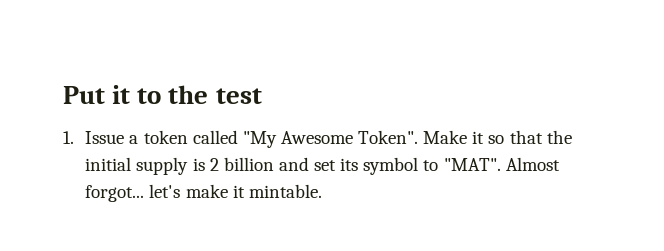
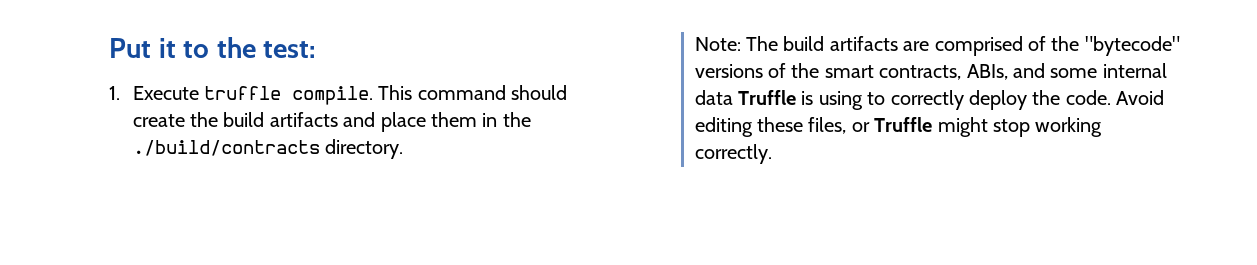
- Put it to the test
+ Put it to the test:
- 1. Issue a token called "My Awesome Token". Make it so that the initial supply is 2 billion and set its symbol to "MAT". Almost forgot... let's make it mintable.
+ 1. Execute truffle compile. This command should create the build artifacts and place them in the ./build/contracts directory.
+ Note: The build artifacts are comprised of the "bytecode" versions of the smart contracts, ABIs, and some internal data Truffle is using to correctly deploy the code. Avoid editing these files, or Truffle might stop working correctly.

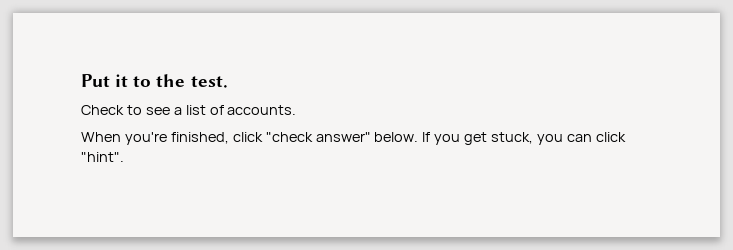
- Put it to the test:
- 1. Execute truffle compile. This command should create the build artifacts and place them in the ./build/contracts directory.
- Note: The build artifacts are comprised of the "bytecode" versions of the smart contracts, ABIs, and some internal data Truffle is using to correctly deploy the code. Avoid editing these files, or Truffle might stop working correctly.
+ Put it to the test.
+ Check to see a list of accounts.
+ When you're finished, click "check answer" below. If you get stuck, you can click "hint".

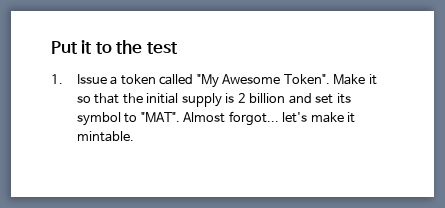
- Put it to the test.
- Check to see a list of accounts.
- When you're finished, click "check answer" below. If you get stuck, you can click "hint".
+ Put it to the test
+ 1. Issue a token called "My Awesome Token". Make it so that the initial supply is 2 billion and set its symbol to "MAT". Almost forgot... let's make it mintable.

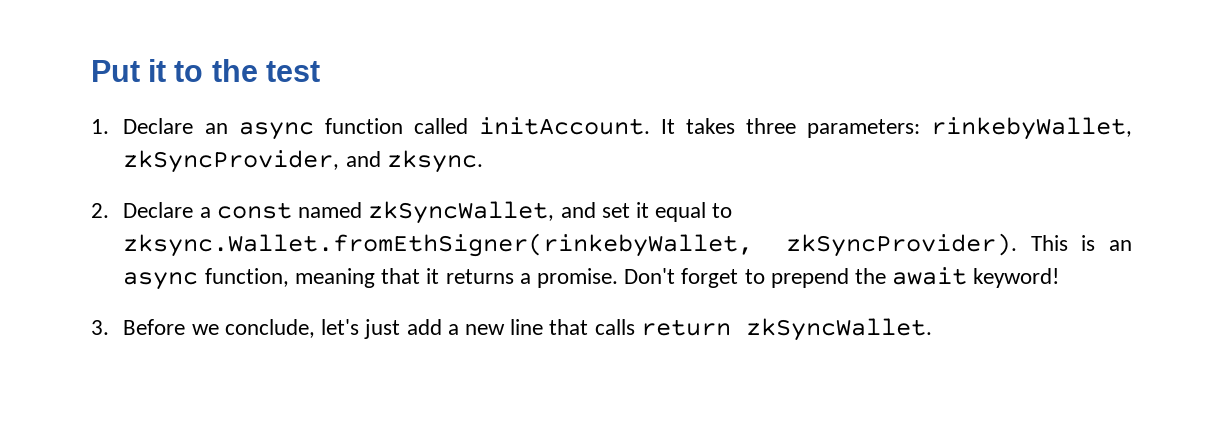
- 1. Issue a token called "My Awesome Token". Make it so that the initial supply is 2 billion and set its symbol to "MAT". Almost forgot... let's make it mintable.
+ 1. Declare an async function called initAccount. It takes three parameters: rinkebyWallet, zkSyncProvider, and zksync.
+ 2. Declare a const named zkSyncWallet, and set it equal to zksync.Wallet.fromEthSigner(rinkebyWallet, zkSyncProvider). This is an async function, meaning that it returns a promise. Don't forget to prepend the await keyword!
+ 3. Before we conclude, let's just add a new line that calls return zkSyncWallet.

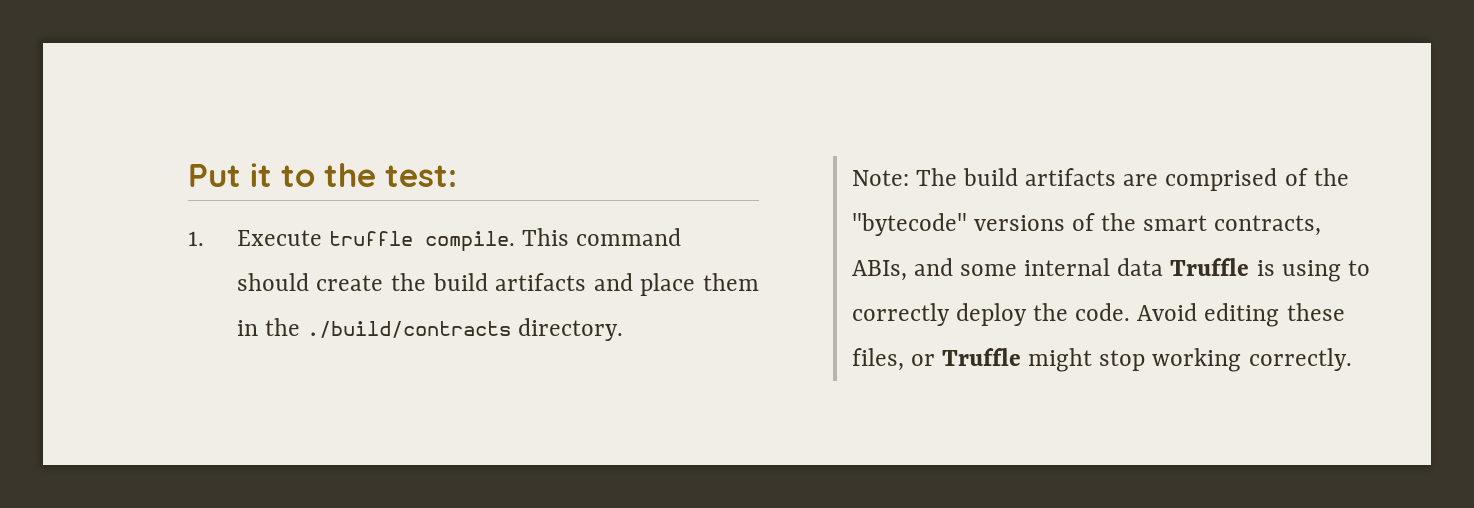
- Put it to the test
+ Put it to the test:
- 1. Declare an async function called initAccount. It takes three parameters: rinkebyWallet, zkSyncProvider, and zksync.
- 2. Declare a const named zkSyncWallet, and set it equal to zksync.Wallet.fromEthSigner(rinkebyWallet, zkSyncProvider). This is an async function, meaning that it returns a promise. Don't forget to prepend the await keyword!
- 3. Before we conclude, let's just add a new line that calls return zkSyncWallet.
+ 1. Execute truffle compile. This command should create the build artifacts and place them in the ./build/contracts directory.
+ Note: The build artifacts are comprised of the "bytecode" versions of the smart contracts, ABIs, and some internal data Truffle is using to correctly deploy the code. Avoid editing these files, or Truffle might stop working correctly.

